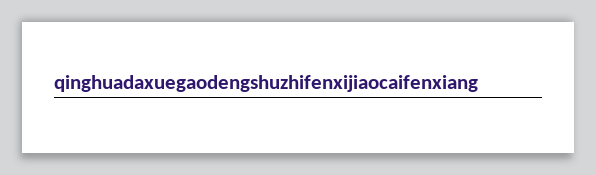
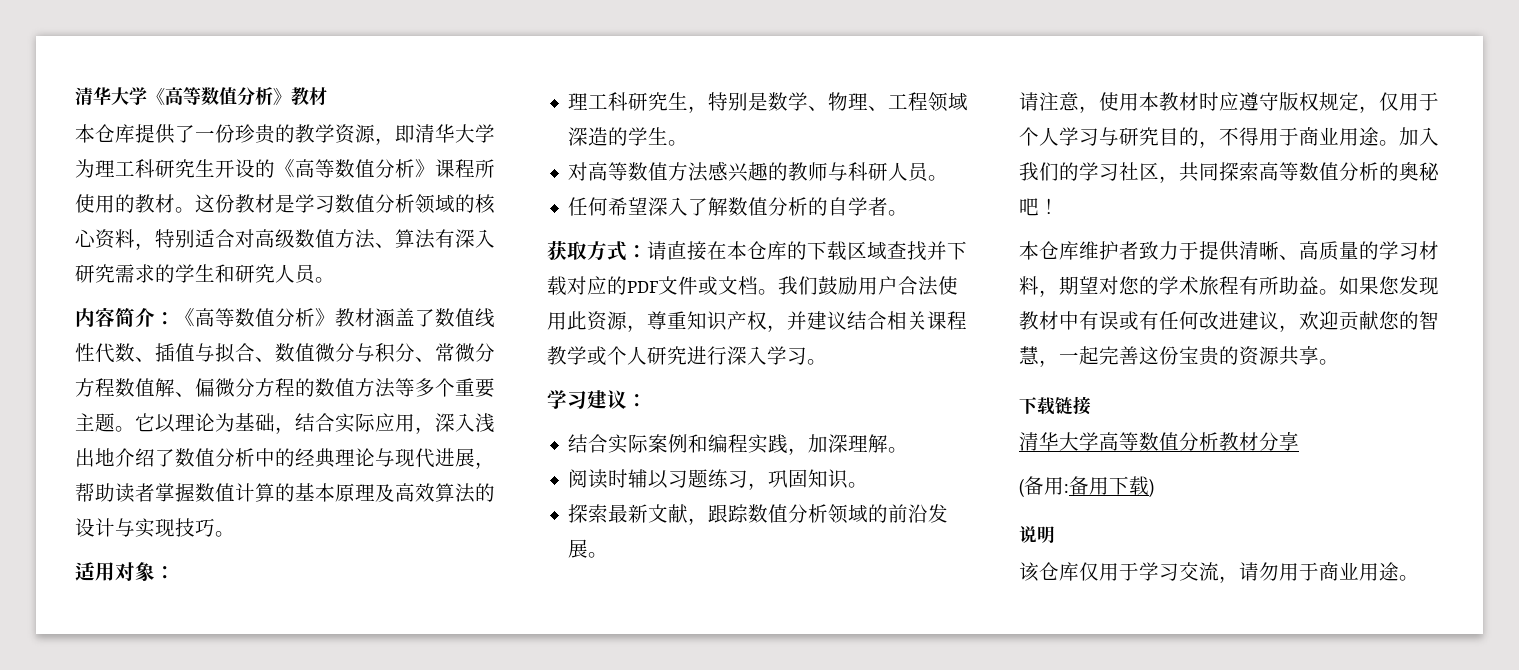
- qinghuadaxuegaodengshuzhifenxijiaocaifenxiang
+ 清华大学《高等数值分析》教材
+ 本仓库提供了一份珍贵的教学资源，即清华大学为理工科研究生开设的《高等数值分析》课程所使用的教材。这份教材是学习数值分析领域的核心资料，特别适合对高级数值方法、算法有深入研究需求的学生和研究人员。
+ 内容简介：《高等数值分析》教材涵盖了数值线性代数、插值与拟合、数值微分与积分、常微分方程数值解、偏微分方程的数值方法等多个重要主题。它以理论为基础，结合实际应用，深入浅出地介绍了数值分析中的经典理论与现代进展，帮助读者掌握数值计算的基本原理及高效算法的设计与实现技巧。
+ 适用对象：
+ 理工科研究生，特别是数学、物理、工程领域深造的学生。
+ 对高等数值方法感兴趣的教师与科研人员。
+ 任何希望深入了解数值分析的自学者。
+ 获取方式：请直接在本仓库的下载区域查找并下载对应的PDF文件或文档。我们鼓励用户合法使用此资源，尊重知识产权，并建议结合相关课程教学或个人研究进行深入学习。
+ 学习建议：
+ 结合实际案例和编程实践，加深理解。
+ 阅读时辅以习题练习，巩固知识。
+ 探索最新文献，跟踪数值分析领域的前沿发展。
+ 请注意，使用本教材时应遵守版权规定，仅用于个人学习与研究目的，不得用于商业用途。加入我们的学习社区，共同探索高等数值分析的奥秘吧！
+ 本仓库维护者致力于提供清晰、高质量的学习材料，期望对您的学术旅程有所助益。如果您发现教材中有误或有任何改进建议，欢迎贡献您的智慧，一起完善这份宝贵的资源共享。
+ 下载链接
+ 清华大学高等数值分析教材分享
+ (备用:备用下载)
+ 说明
+ 该仓库仅用于学习交流，请勿用于商业用途。

